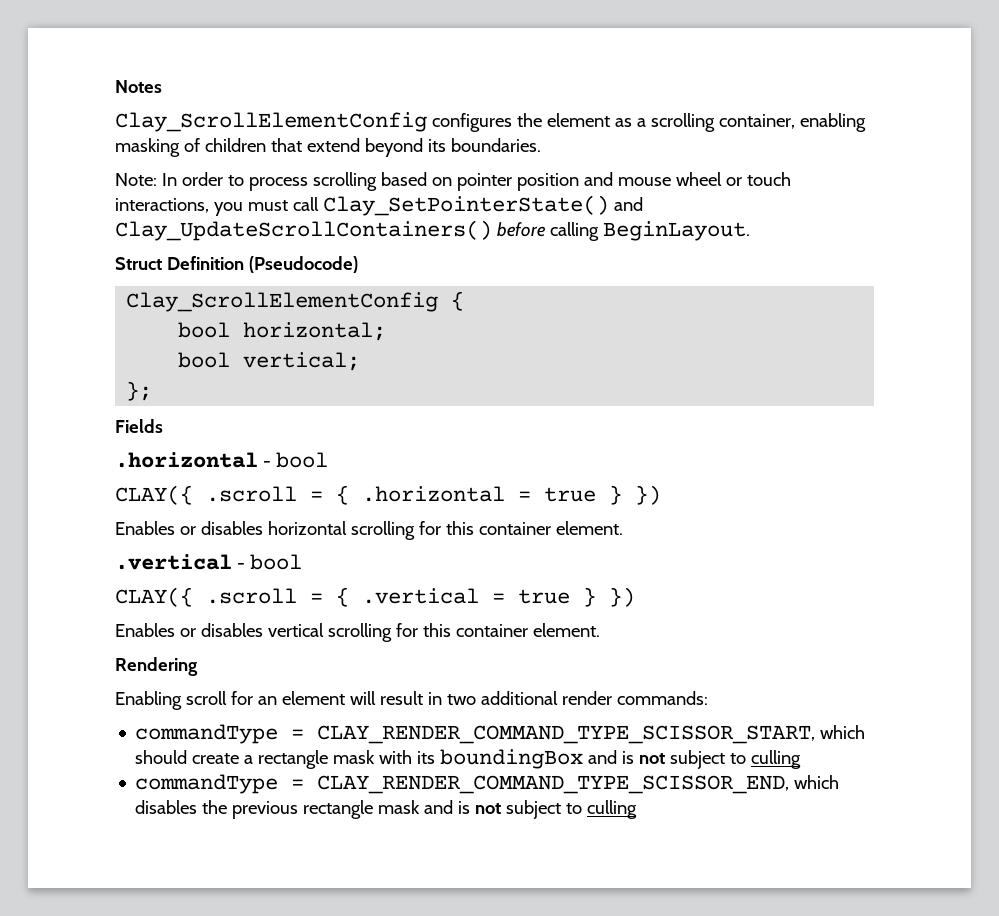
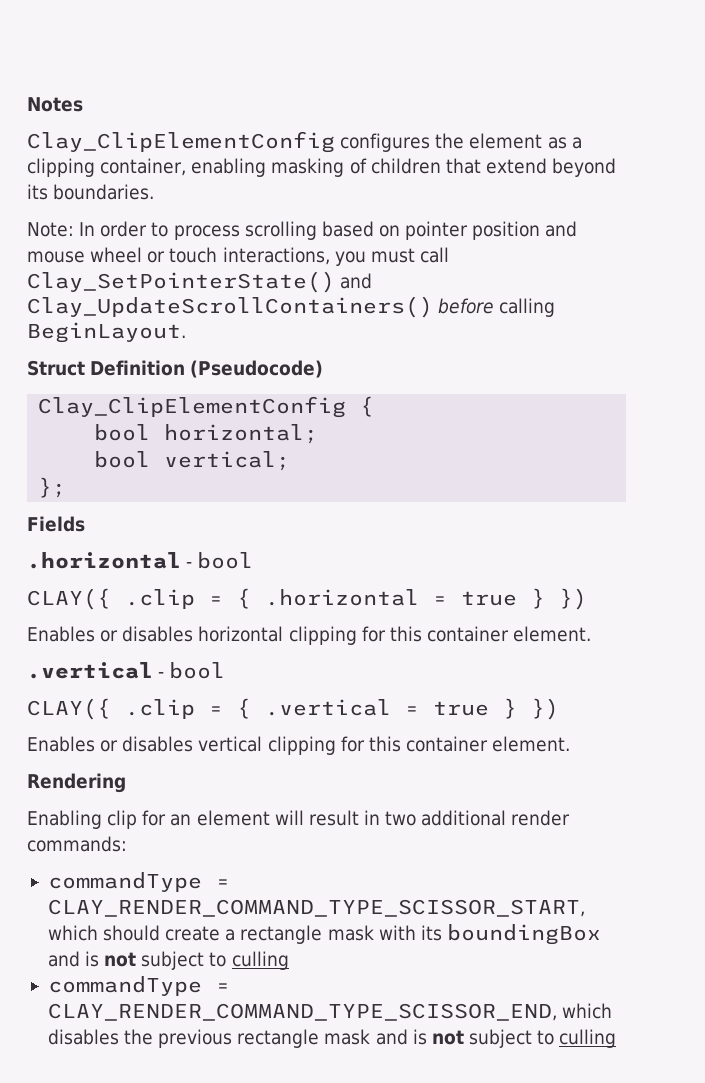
- Clay_ScrollElementConfig configures the element as a scrolling container, enabling masking of children that extend beyond its boundaries.
+ Clay_ClipElementConfig configures the element as a clipping container, enabling masking of children that extend beyond its boundaries.
- Clay_ScrollElementConfig {
+ Clay_ClipElementConfig {
- CLAY({ .scroll = { .horizontal = true } })
+ CLAY({ .clip = { .horizontal = true } })
- Enables or disables horizontal scrolling for this container element.
+ Enables or disables horizontal clipping for this container element.
- CLAY({ .scroll = { .vertical = true } })
+ CLAY({ .clip = { .vertical = true } })
- Enables or disables vertical scrolling for this container element.
+ Enables or disables vertical clipping for this container element.
- Enabling scroll for an element will result in two additional render commands:
+ Enabling clip for an element will result in two additional render commands:

